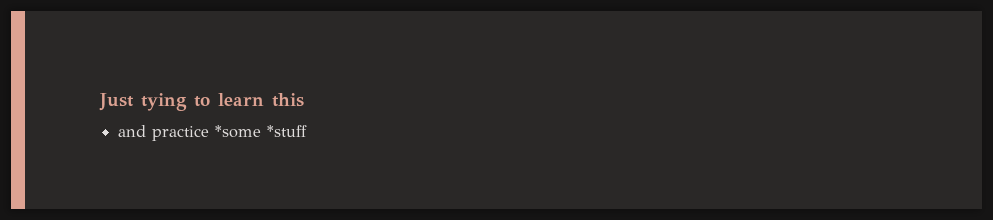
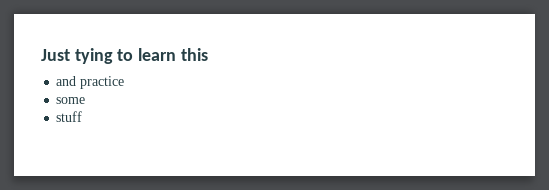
- and practice *some *stuff
+ and practice
+ some
+ stuff

